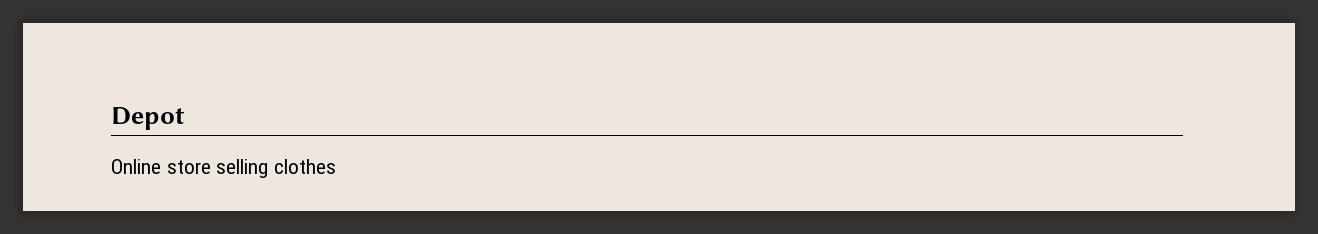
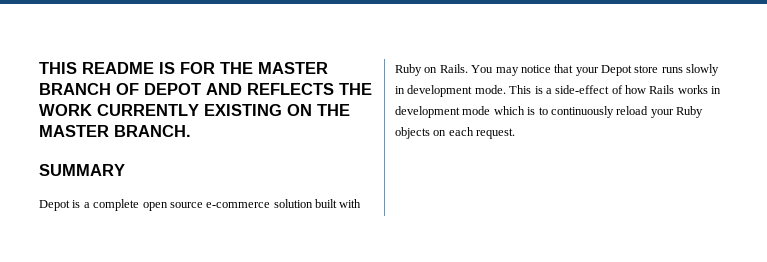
- Depot
- Online store selling clothes
+ THIS README IS FOR THE MASTER BRANCH OF DEPOT AND REFLECTS THE WORK CURRENTLY EXISTING ON THE MASTER BRANCH.
+ SUMMARY
+ Depot is a complete open source e-commerce solution built with Ruby on Rails. You may notice that your Depot store runs slowly in development mode. This is a side-effect of how Rails works in development mode which is to continuously reload your Ruby objects on each request.

